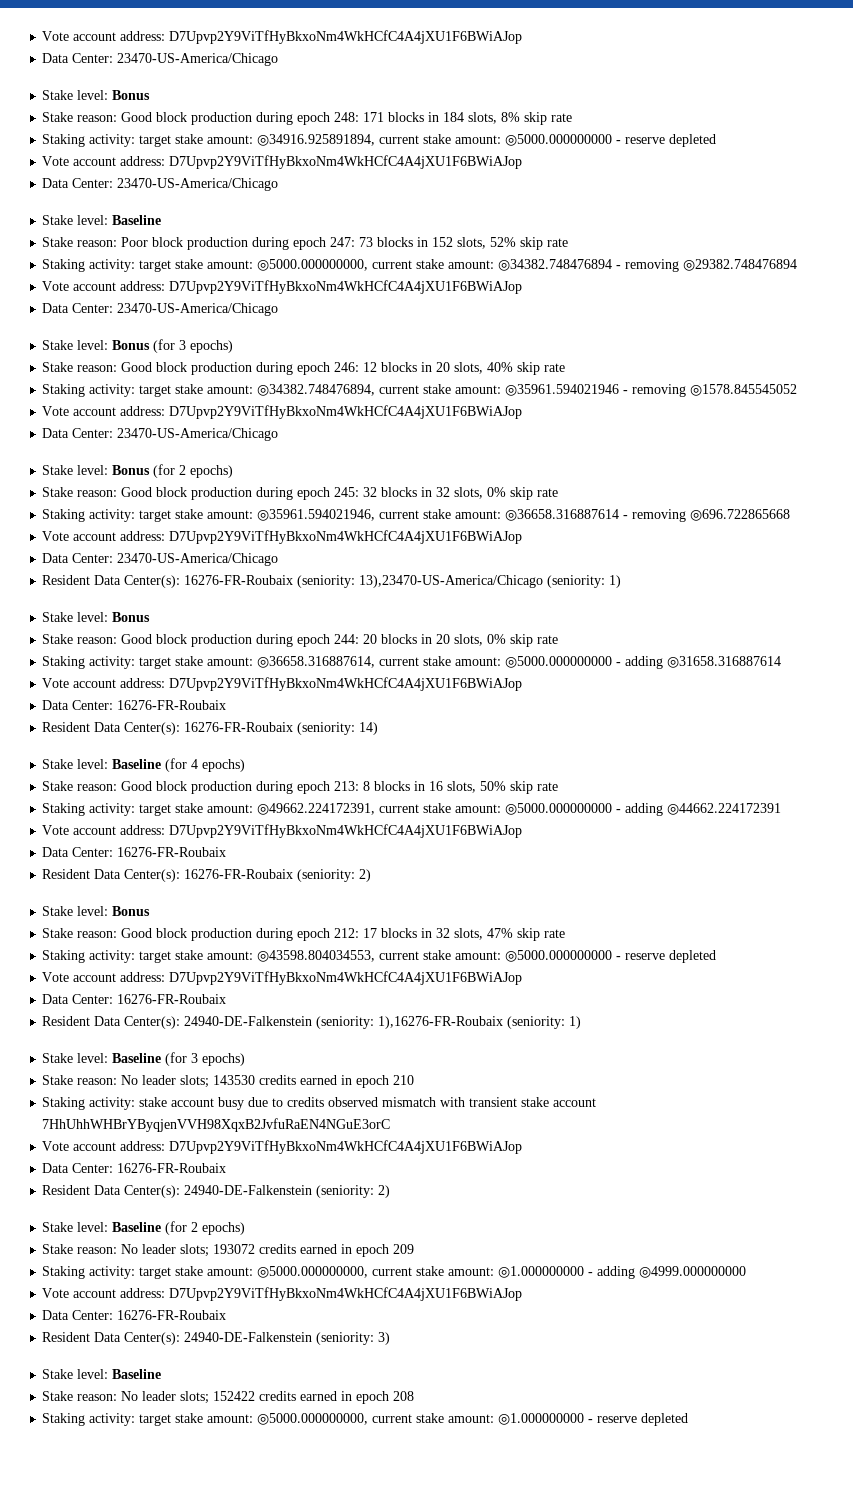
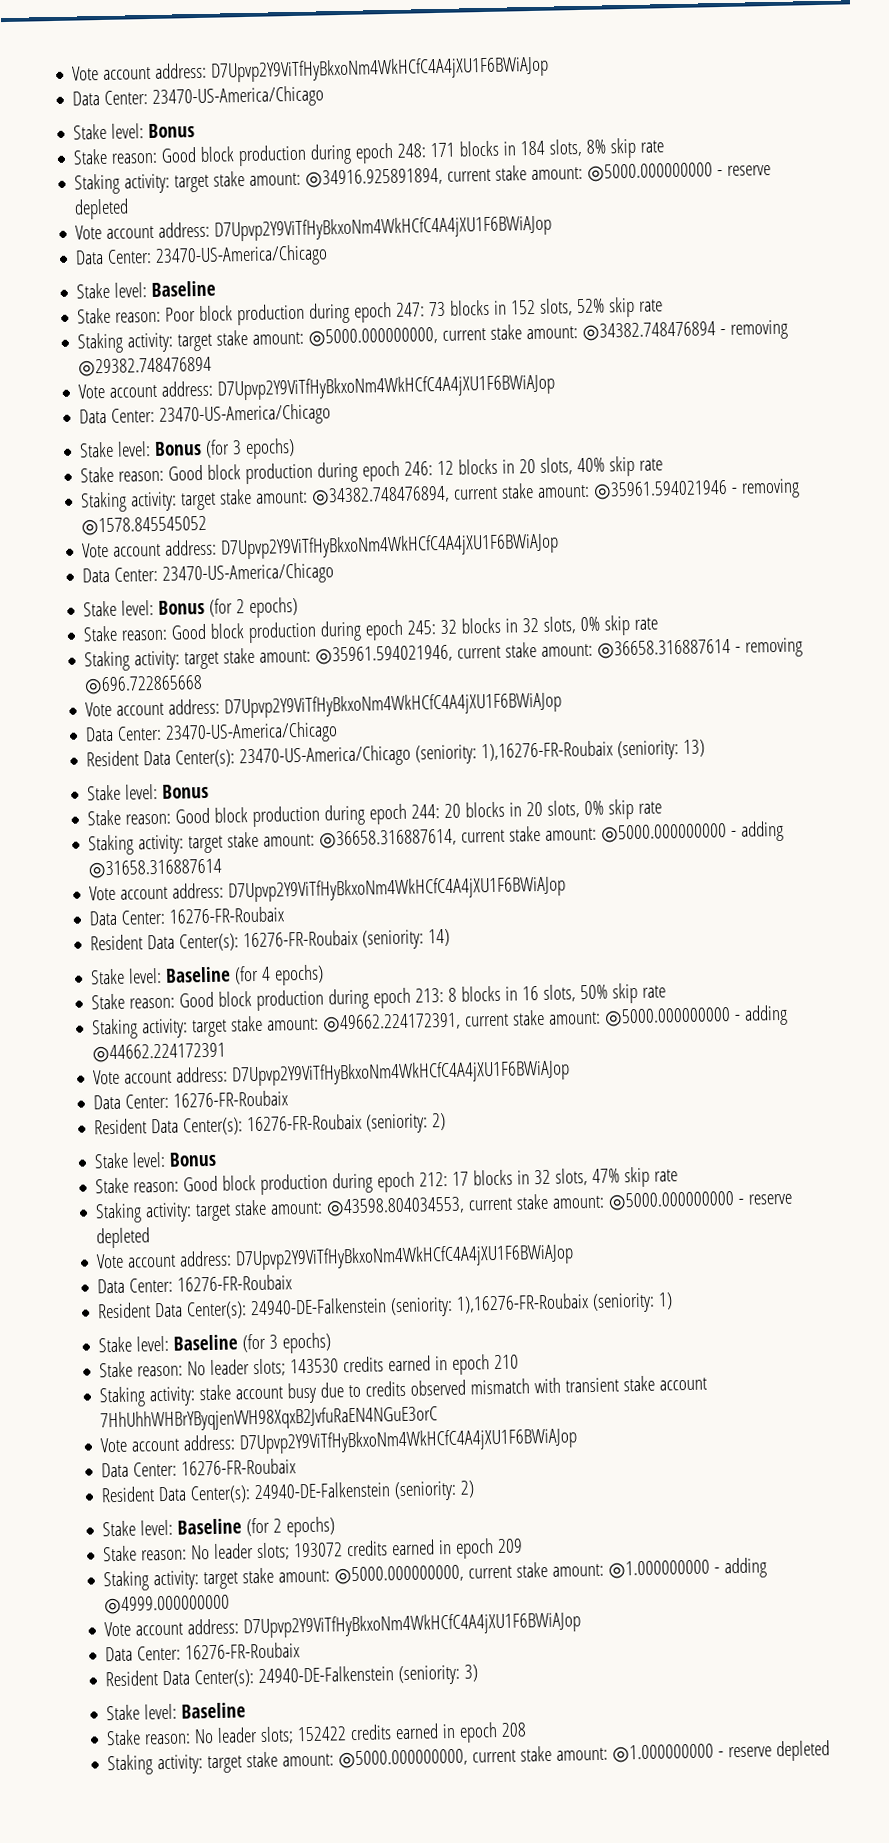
- Resident Data Center(s): 16276-FR-Roubaix (seniority: 13),23470-US-America/Chicago (seniority: 1)
+ Resident Data Center(s): 23470-US-America/Chicago (seniority: 1),16276-FR-Roubaix (seniority: 13)

